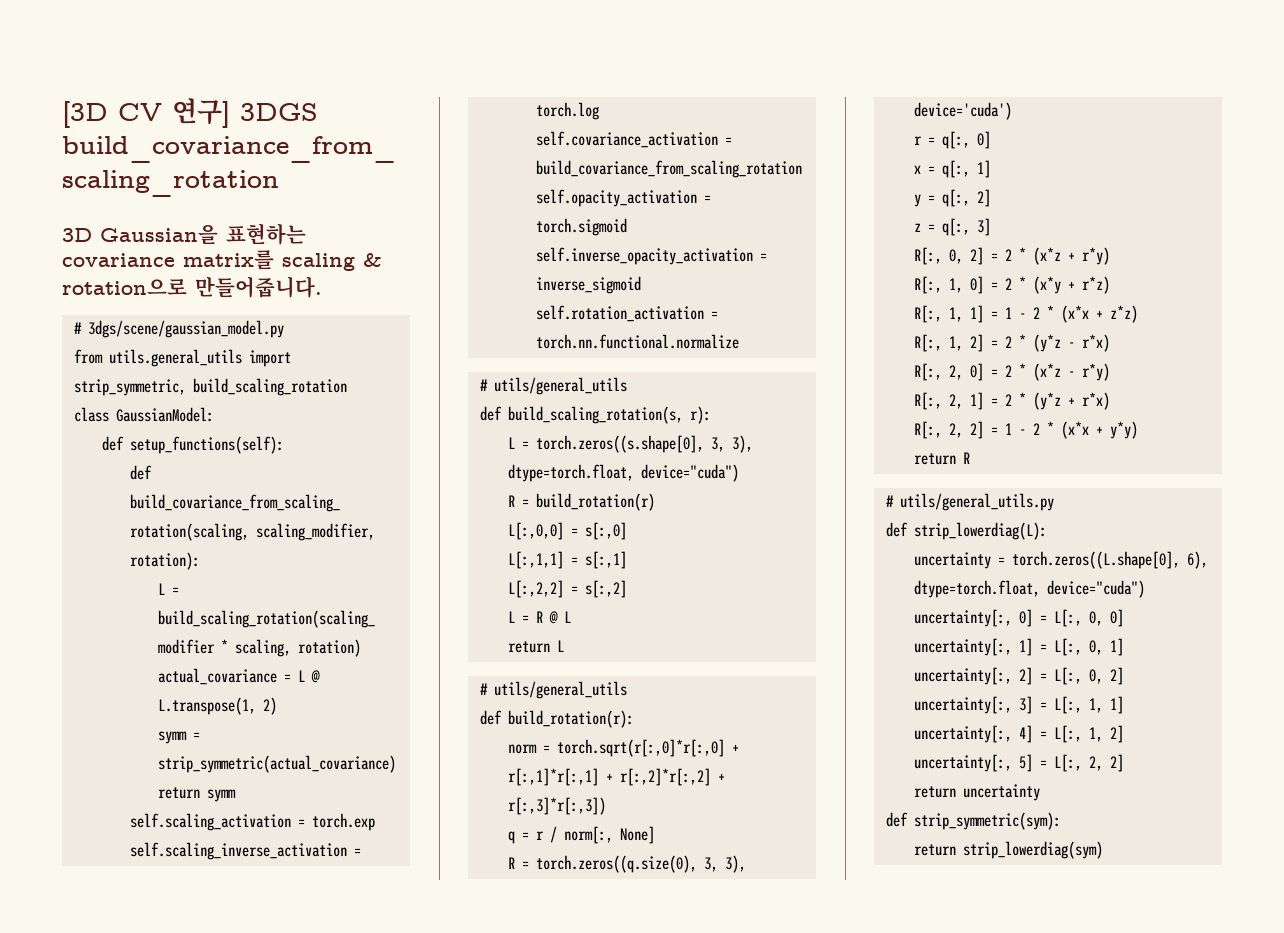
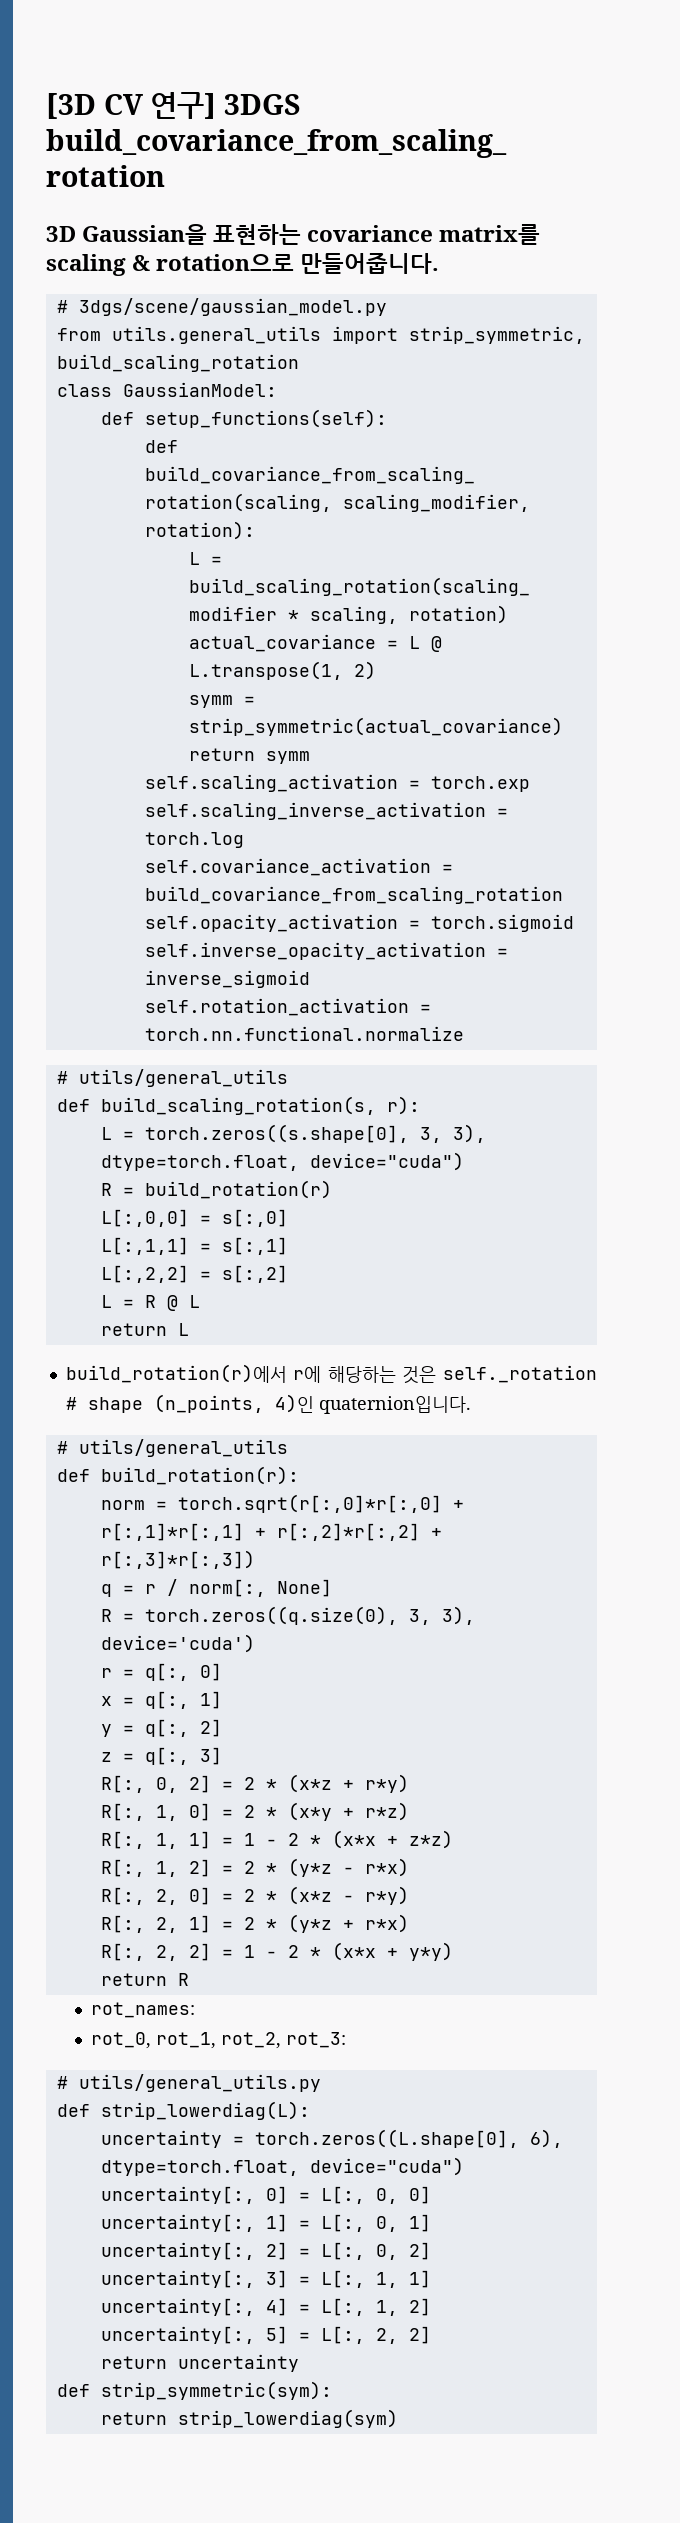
+ build_rotation(r)에서 r에 해당하는 것은 self._rotation # shape (n_points, 4)인 quaternion입니다.
+ rot_names:
+ rot_0, rot_1, rot_2, rot_3:

